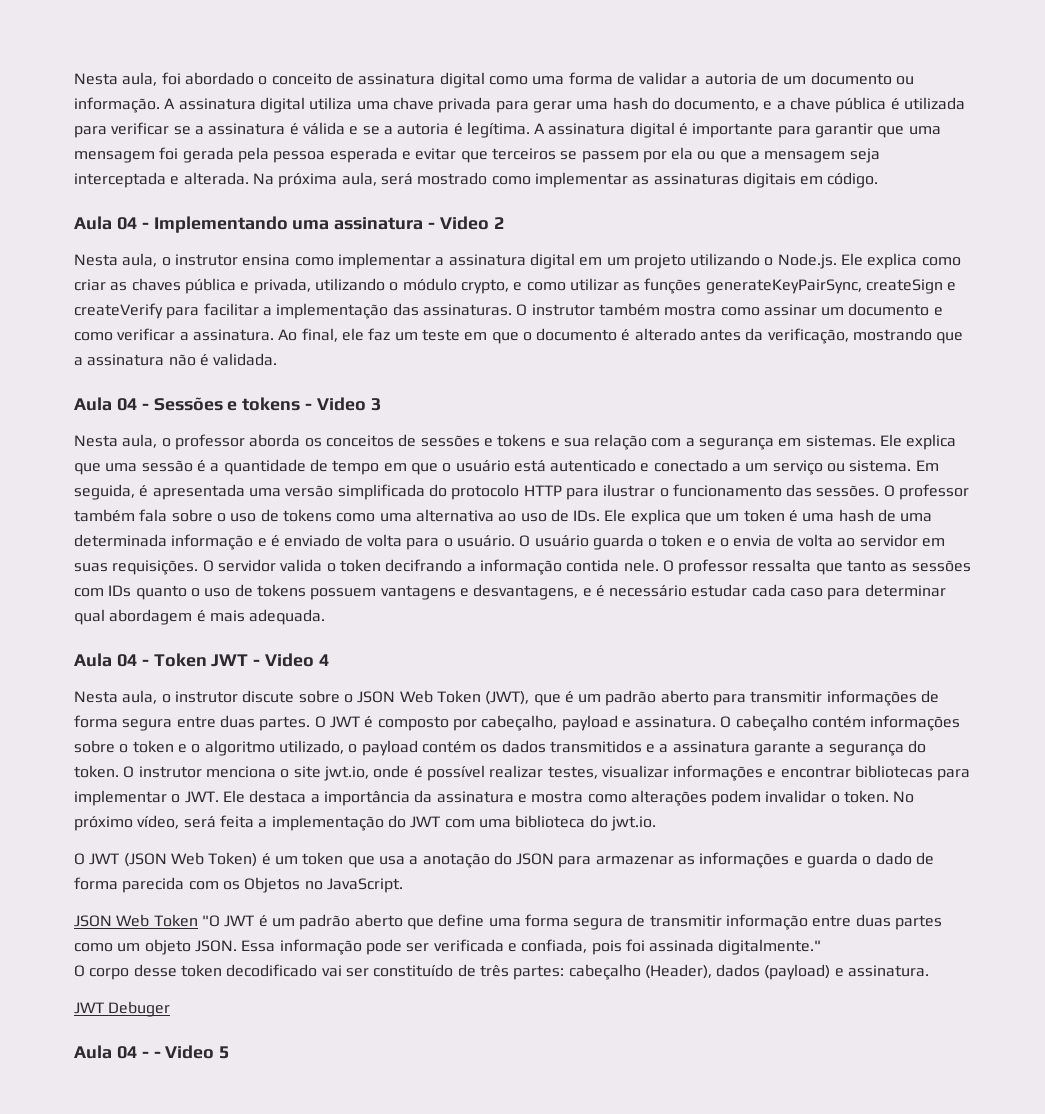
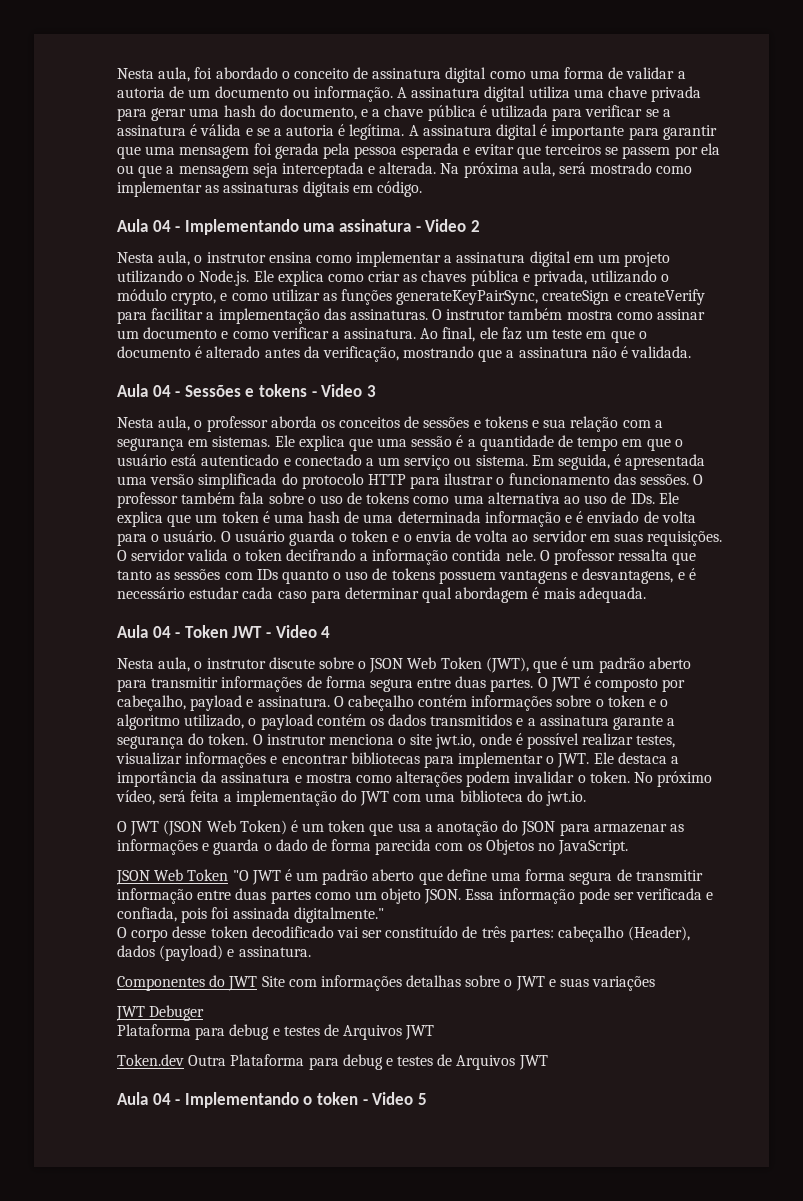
+ Componentes do JWT Site com informações detalhas sobre o JWT e suas variações
  JWT Debuger
- Aula 04 - - Video 5
+ Plataforma para debug e testes de Arquivos JWT
+ Token.dev Outra Plataforma para debug e testes de Arquivos JWT
+ Aula 04 - Implementando o token - Video 5

